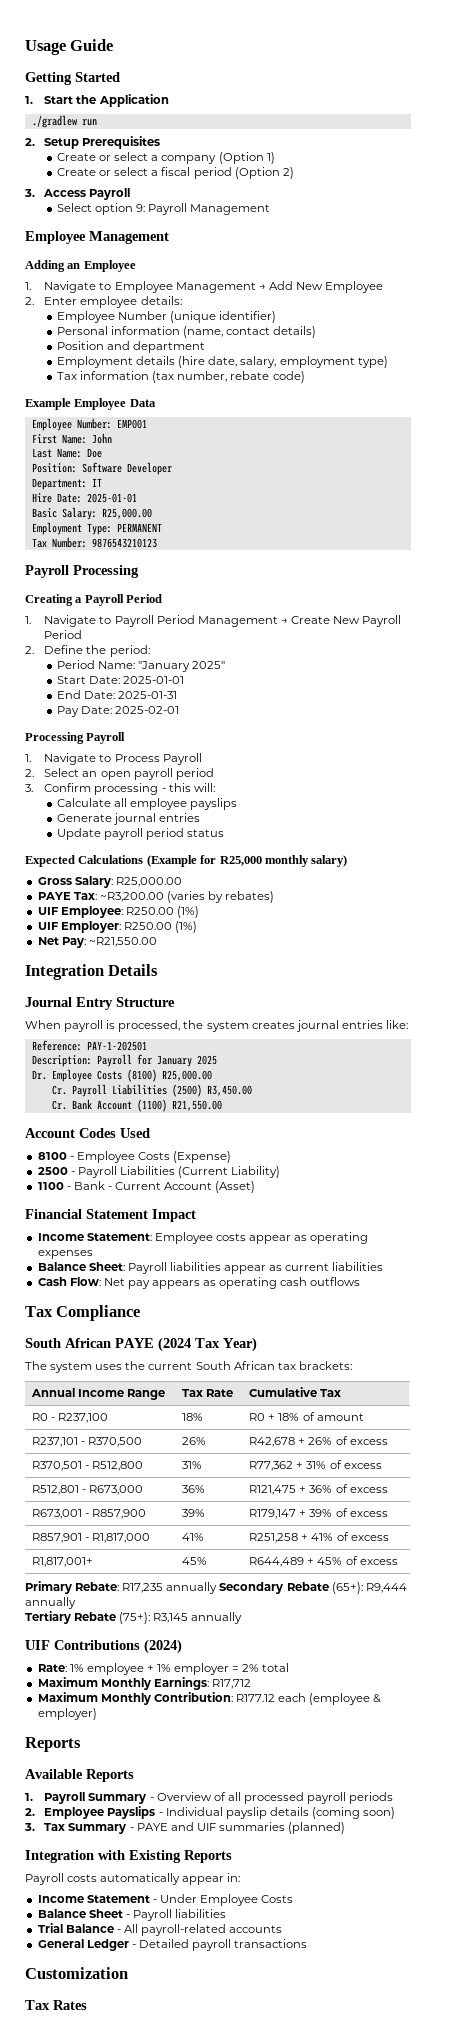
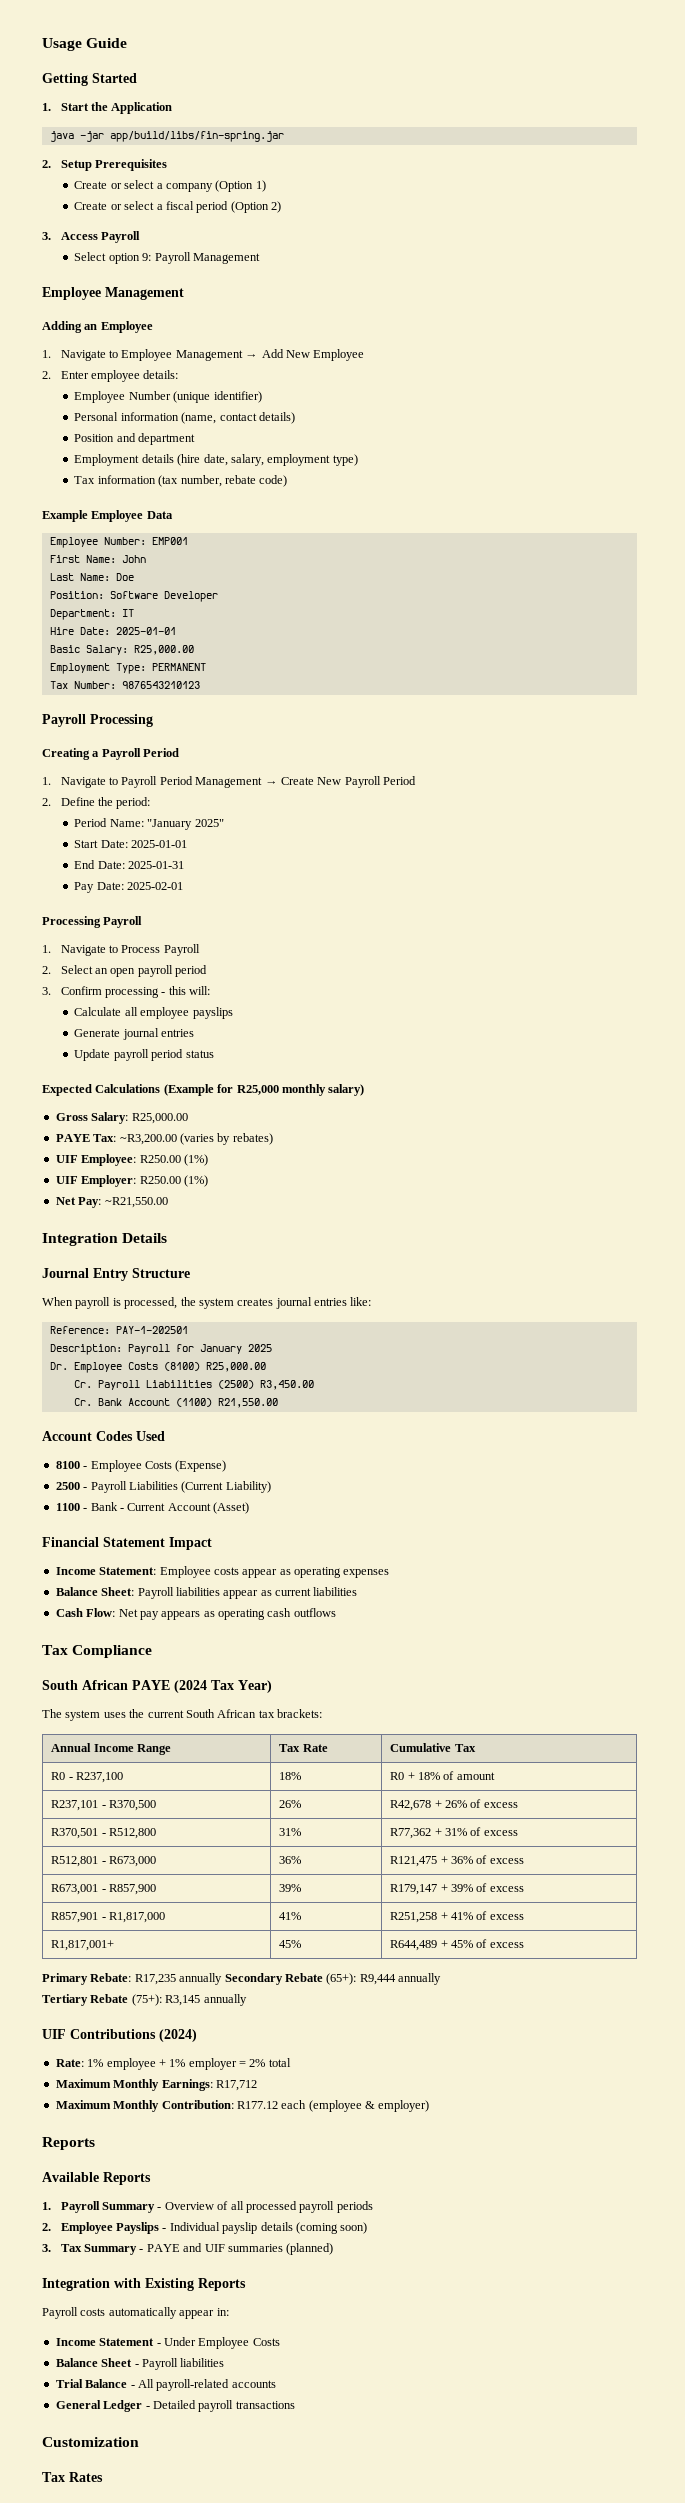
- ./gradlew run
+ java -jar app/build/libs/fin-spring.jar

